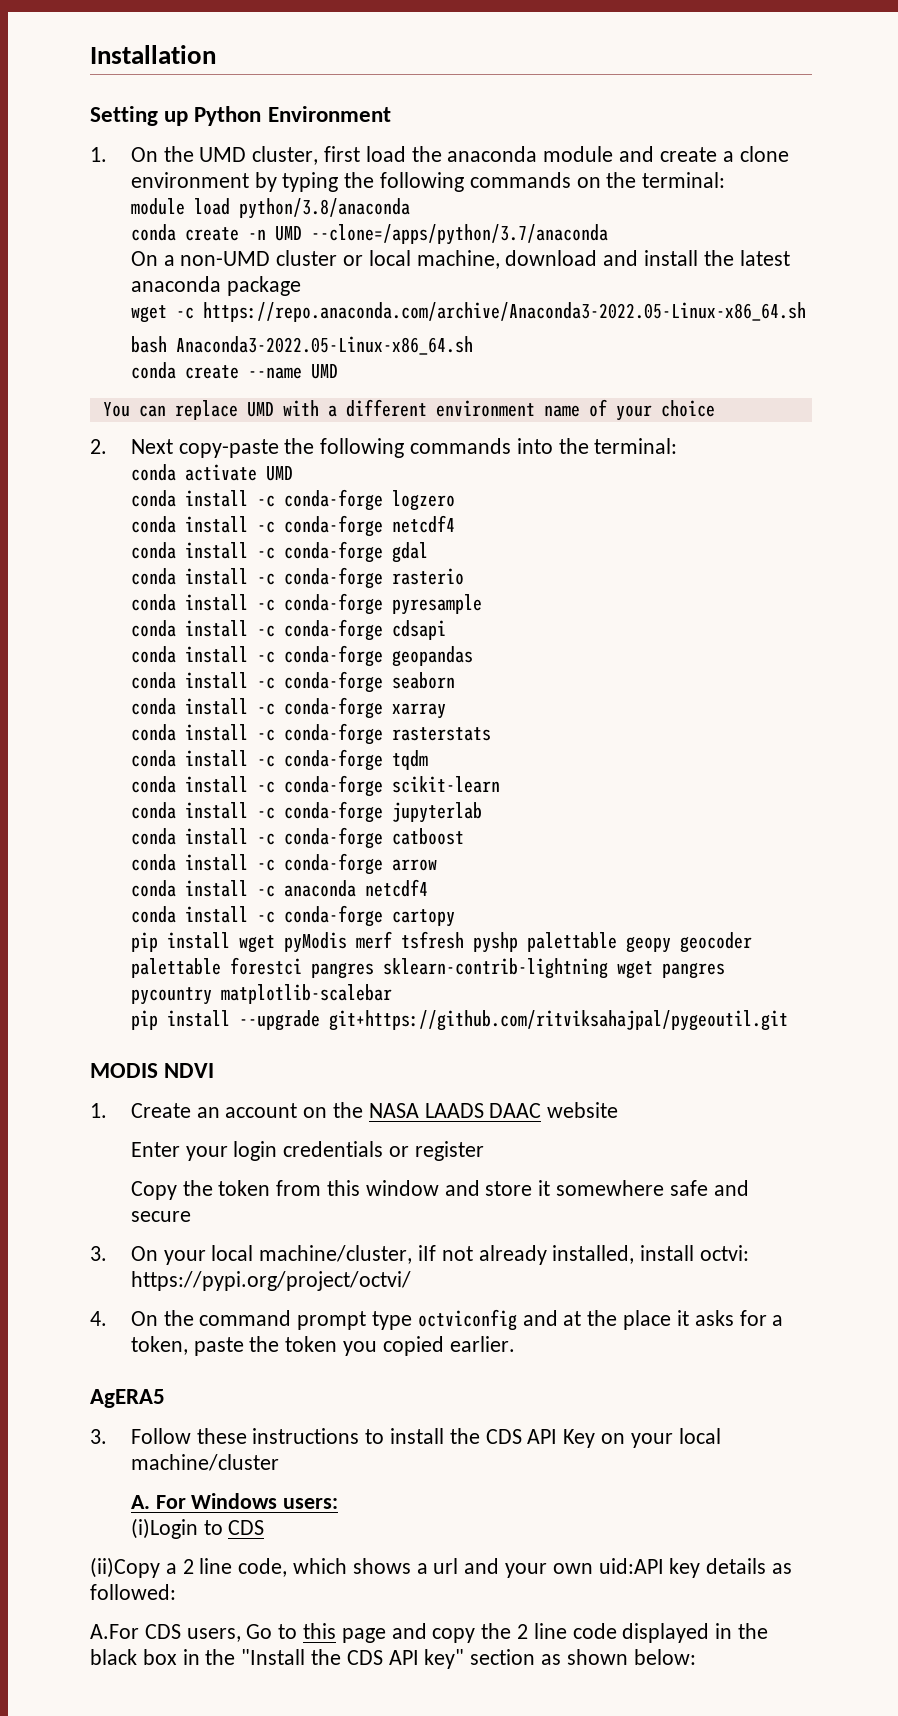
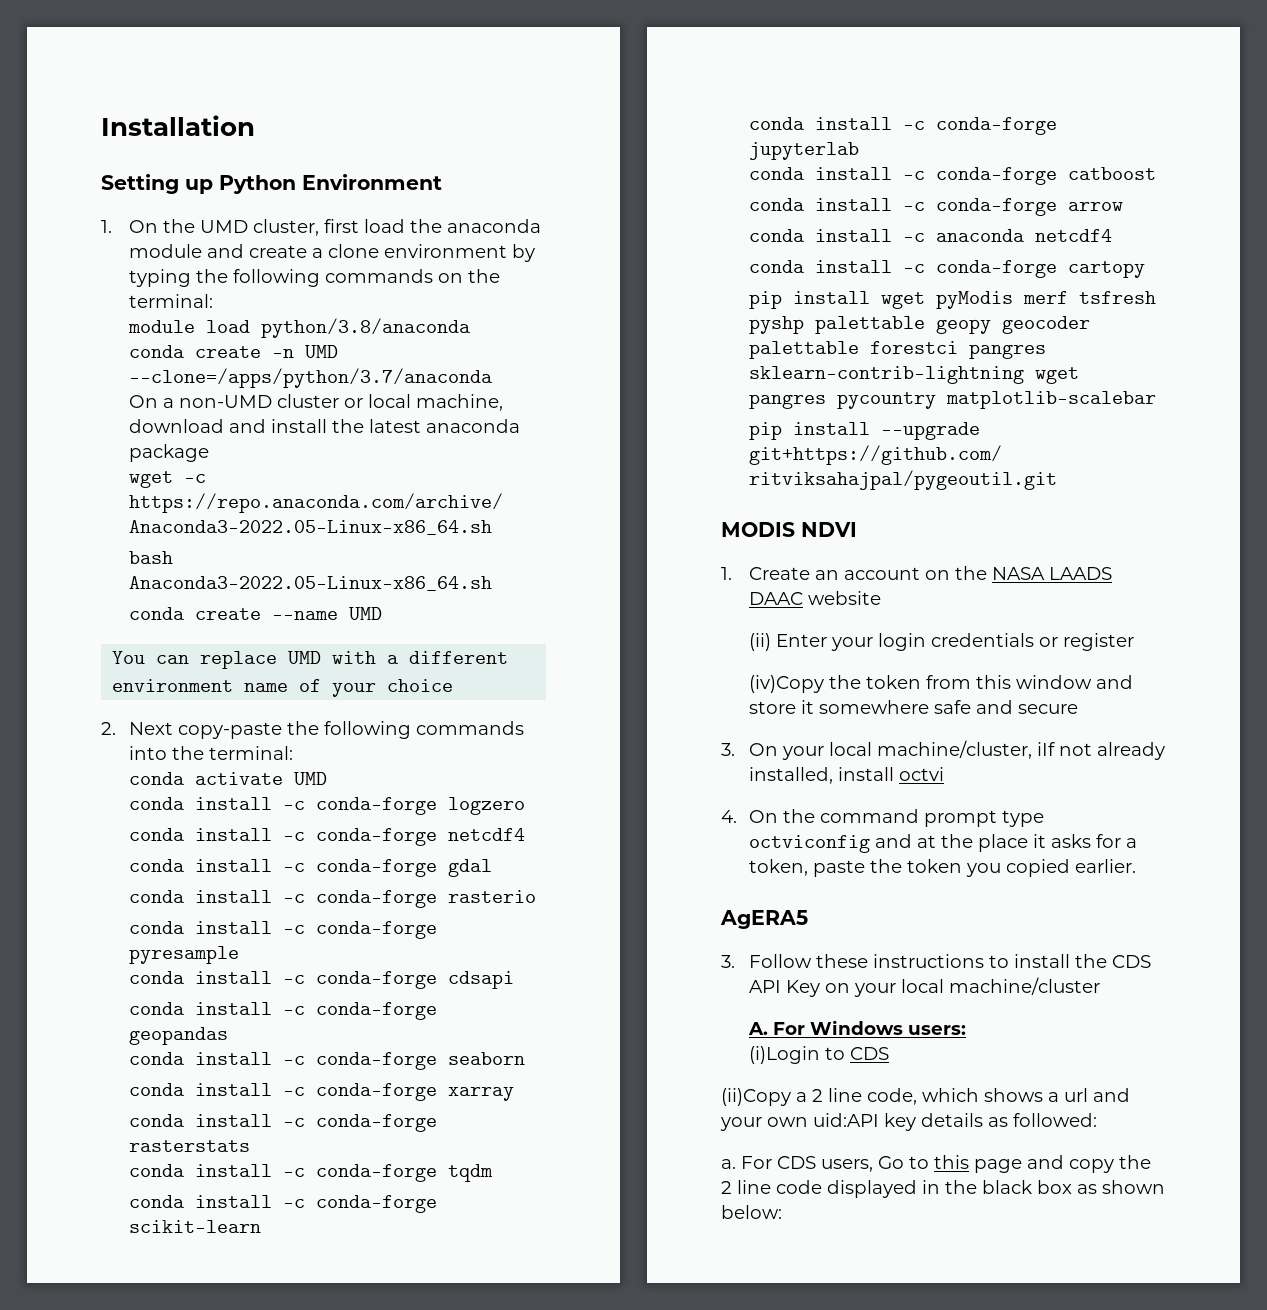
- Enter your login credentials or register
+ (ii) Enter your login credentials or register
- Copy the token from this window and store it somewhere safe and secure
+ (iv)Copy the token from this window and store it somewhere safe and secure
- 3. On your local machine/cluster, iIf not already installed, install octvi: https://pypi.org/project/octvi/
+ 3. On your local machine/cluster, iIf not already installed, install octvi
- A.For CDS users, Go to this page and copy the 2 line code displayed in the black box in the "Install the CDS API key" section as shown below:
+ a. For CDS users, Go to this page and copy the 2 line code displayed in the black box as shown below:

